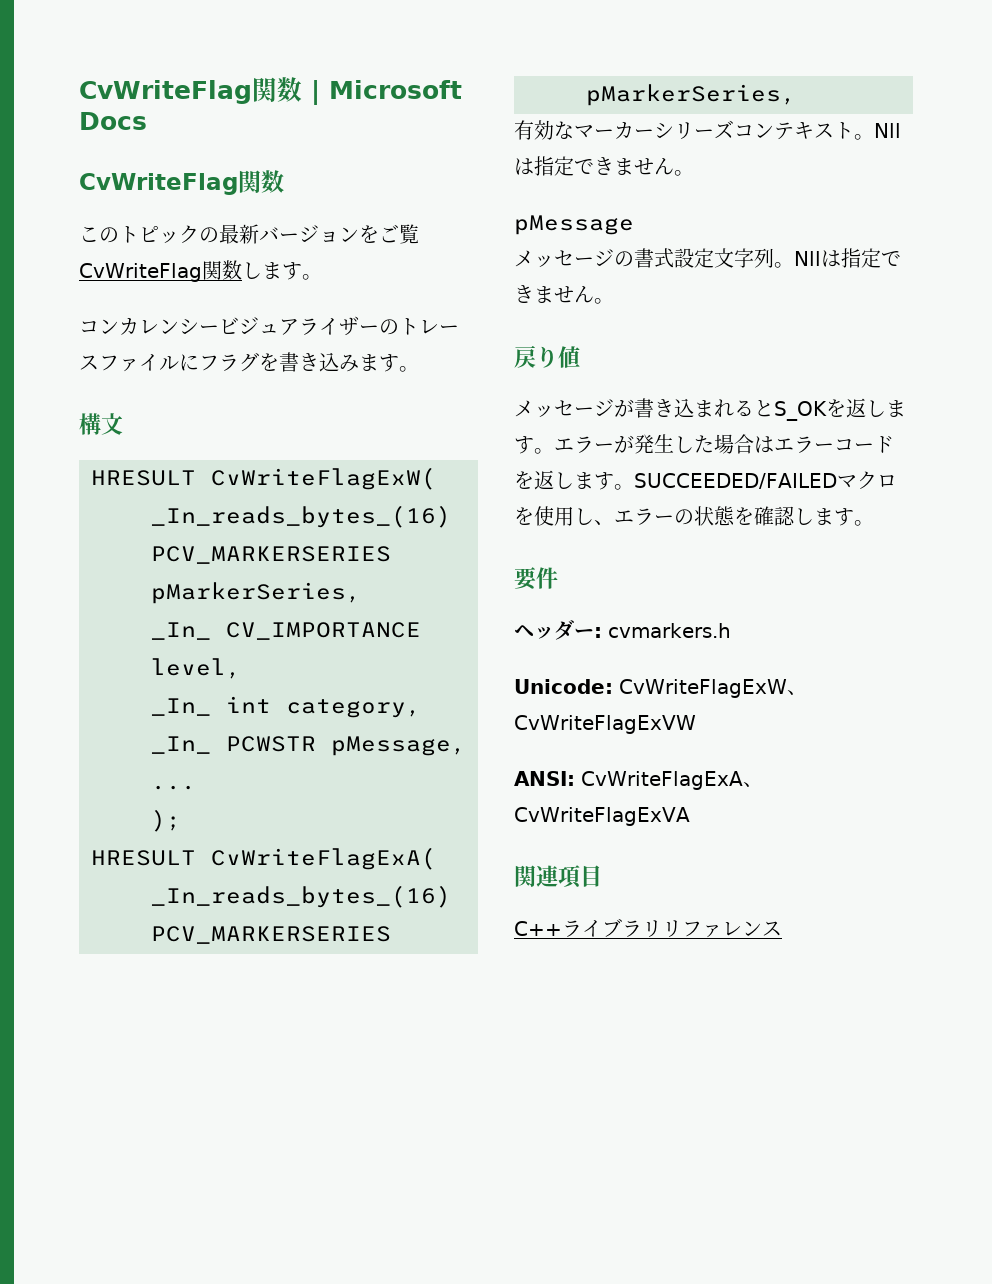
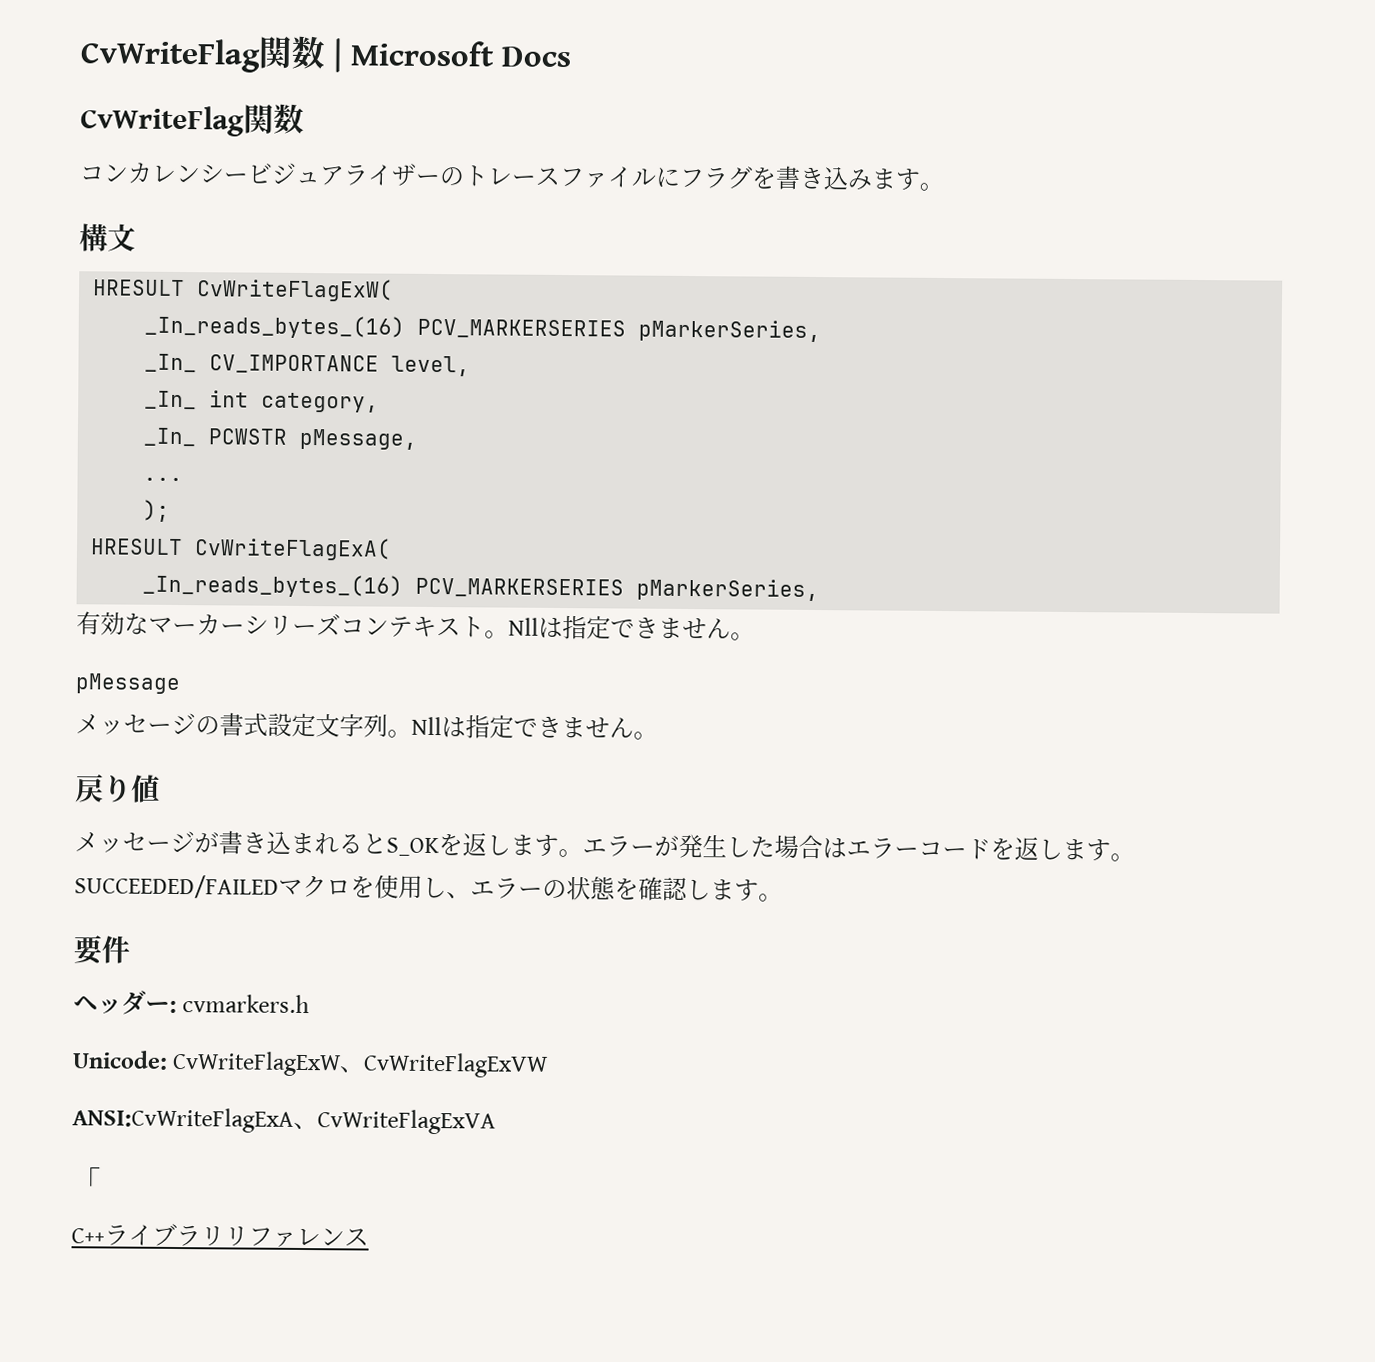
- このトピックの最新バージョンをご覧CvWriteFlag関数します。
- ANSI: CvWriteFlagExA、CvWriteFlagExVA
+ ANSI:CvWriteFlagExA、CvWriteFlagExVA
- 関連項目
+ 「

